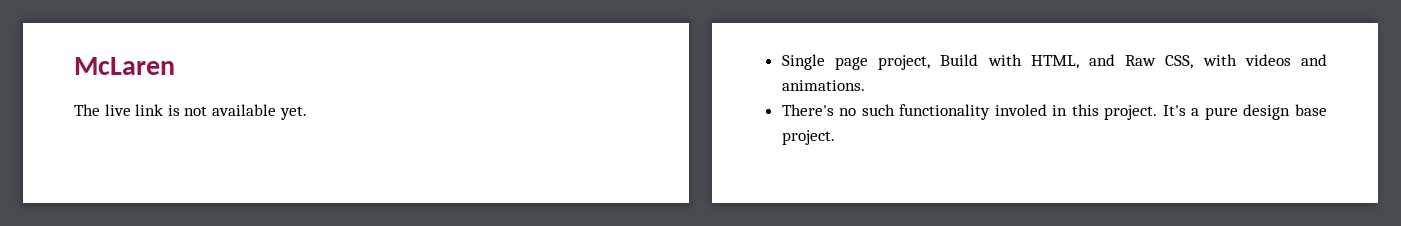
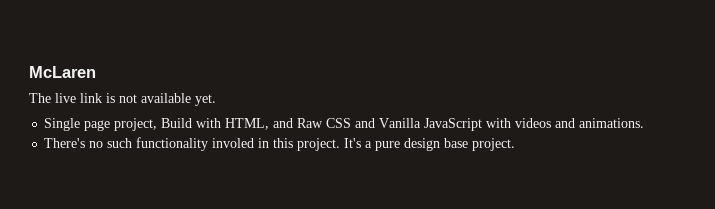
- Single page project, Build with HTML, and Raw CSS, with videos and animations.
+ Single page project, Build with HTML, and Raw CSS and Vanilla JavaScript with videos and animations.

